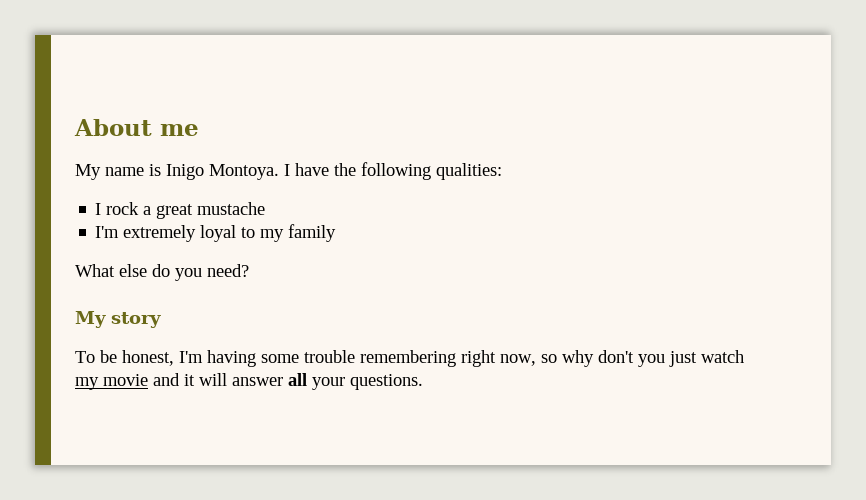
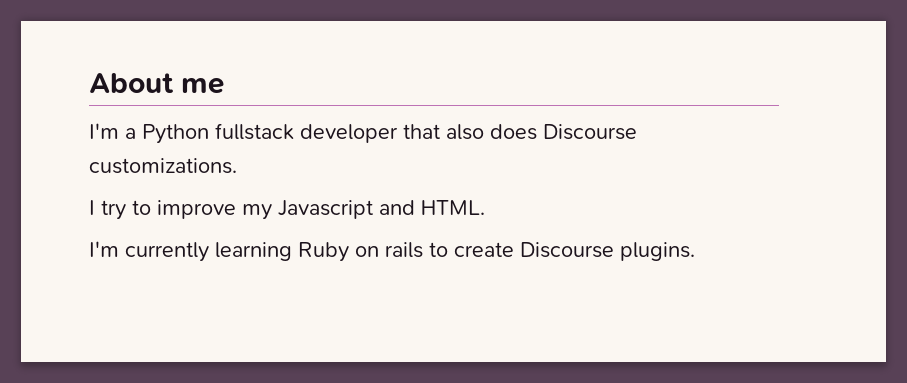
- My name is Inigo Montoya. I have the following qualities:
- I rock a great mustache
- I'm extremely loyal to my family
- What else do you need?
- My story
- To be honest, I'm having some trouble remembering right now, so why don't you just watch my movie and it will answer all your questions.
+ I'm a Python fullstack developer that also does Discourse customizations.
+ I try to improve my Javascript and HTML.
+ I'm currently learning Ruby on rails to create Discourse plugins.

